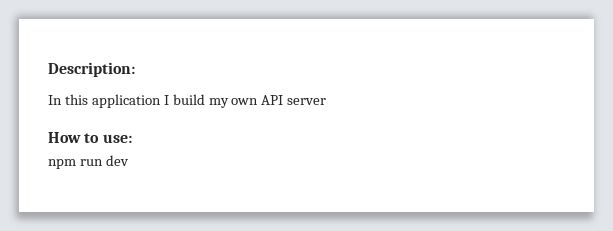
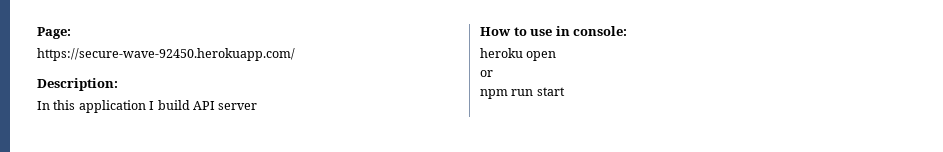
+ Page:
+ https://secure-wave-92450.herokuapp.com/
- In this application I build my own API server
+ In this application I build API server
- How to use:
+ How to use in console:
+ heroku open
+ or
- npm run dev
+ npm run start

